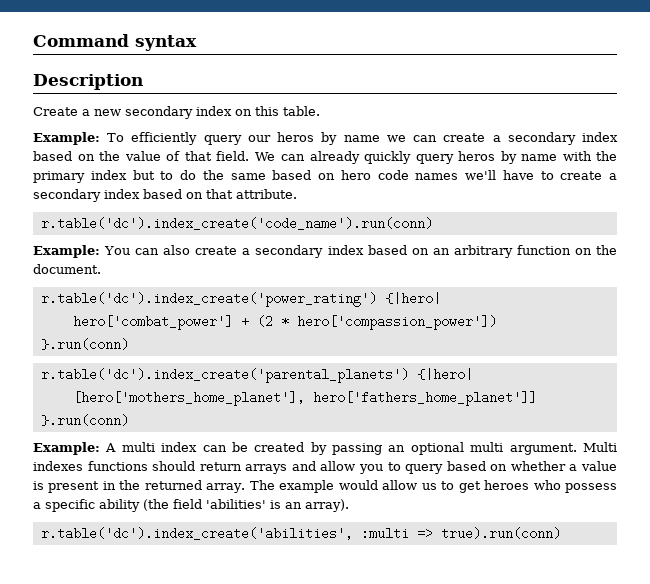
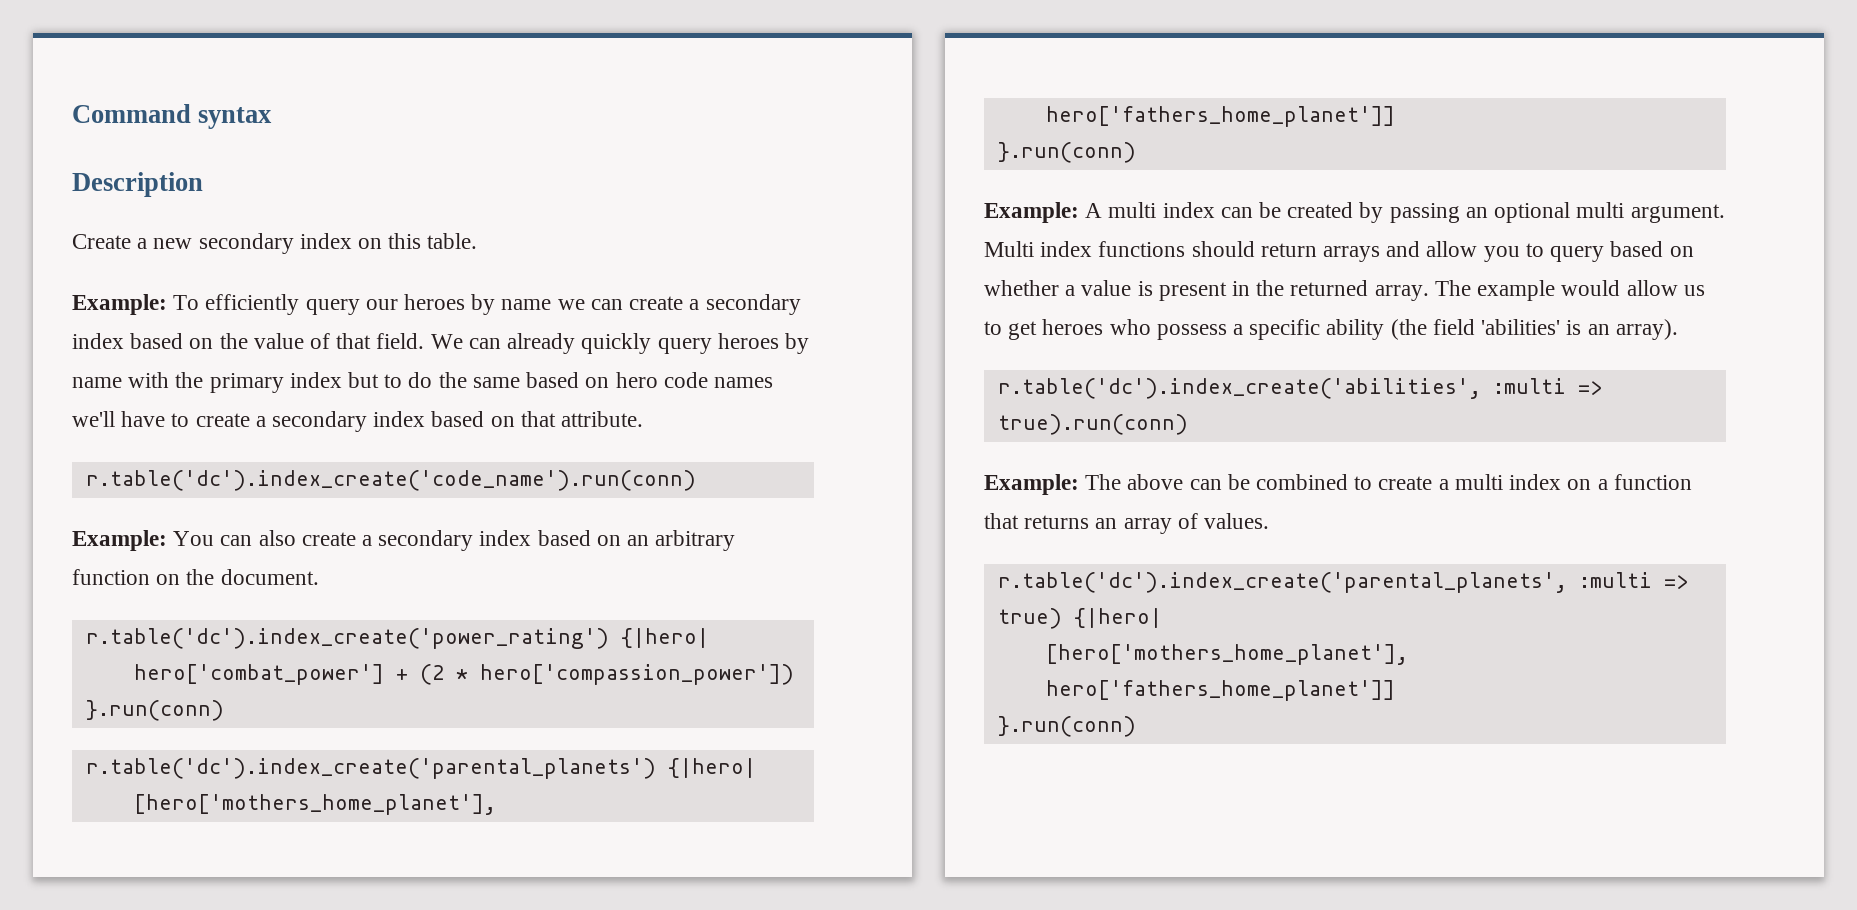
- Example: To efficiently query our heros by name we can create a secondary index based on the value of that field.
+ Example: To efficiently query our heroes by name we can create a secondary index based on the value of that field.
- We can already quickly query heros by name with the primary index but to do the same based on hero code names we'll have to create a secondary index based on that attribute.
+ We can already quickly query heroes by name with the primary index but to do the same based on hero code names we'll have to create a secondary index based on that attribute.
- Multi indexes functions should return arrays and allow you to query based on whether a value is present in the returned array.
+ Multi index functions should return arrays and allow you to query based on whether a value is present in the returned array.
+ Example: The above can be combined to create a multi index on a function that returns an array of values.
+ r.table('dc').index_create('parental_planets', :multi => true) {|hero|
+ [hero['mothers_home_planet'], hero['fathers_home_planet']]
+ }.run(conn)

